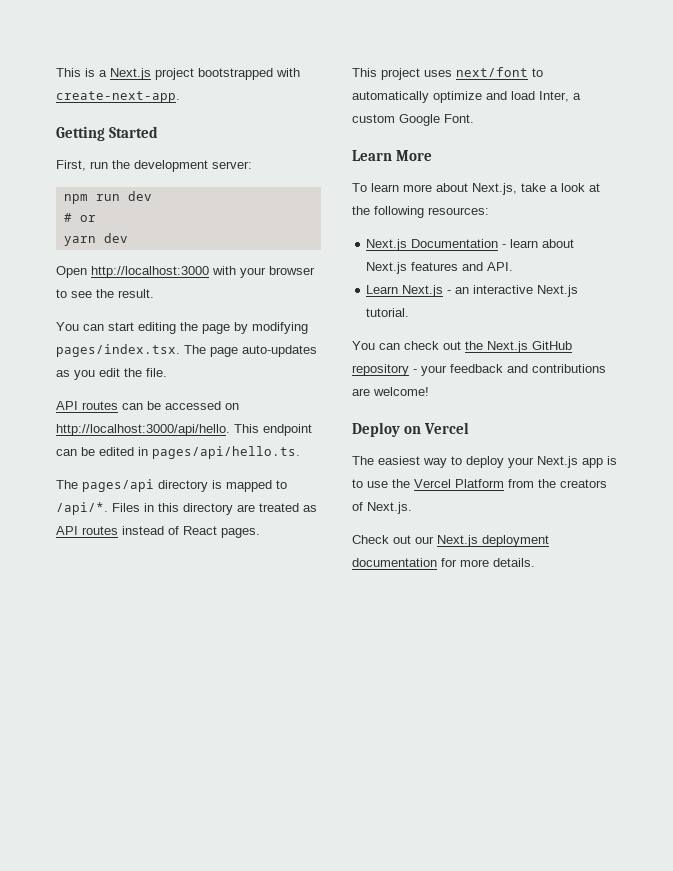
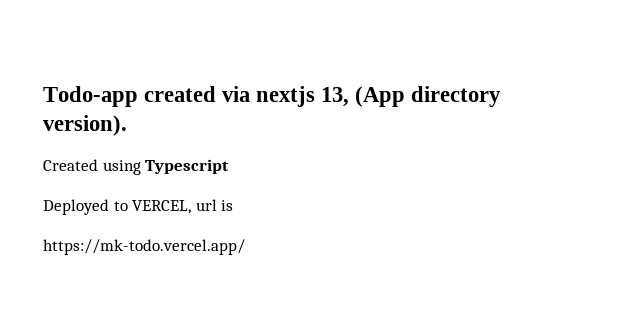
- This is a Next.js project bootstrapped with create-next-app.
- Getting Started
- First, run the development server:
- npm run dev
- # or
- yarn dev
- Open http://localhost:3000 with your browser to see the result.
- You can start editing the page by modifying pages/index.tsx. The page auto-updates as you edit the file.
- API routes can be accessed on http://localhost:3000/api/hello. This endpoint can be edited in pages/api/hello.ts.
- The pages/api directory is mapped to /api/*. Files in this directory are treated as API routes instead of React pages.
- This project uses next/font to automatically optimize and load Inter, a custom Google Font.
- Learn More
- To learn more about Next.js, take a look at the following resources:
- Next.js Documentation - learn about Next.js features and API.
- Learn Next.js - an interactive Next.js tutorial.
- You can check out the Next.js GitHub repository - your feedback and contributions are welcome!
- Deploy on Vercel
- The easiest way to deploy your Next.js app is to use the Vercel Platform from the creators of Next.js.
- Check out our Next.js deployment documentation for more details.
+ Todo-app created via nextjs 13, (App directory version).
+ Created using Typescript
+ Deployed to VERCEL, url is
+ https://mk-todo.vercel.app/

